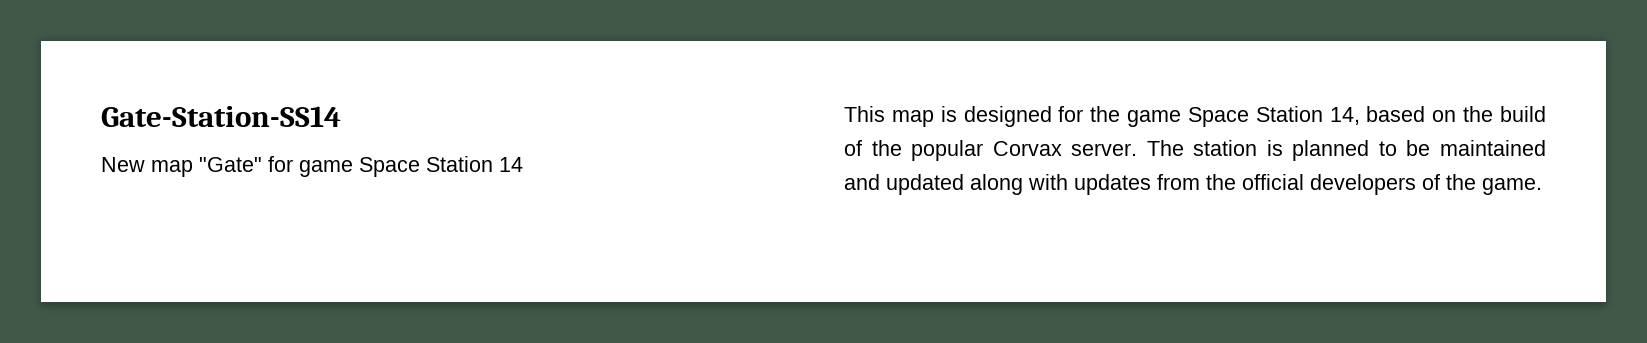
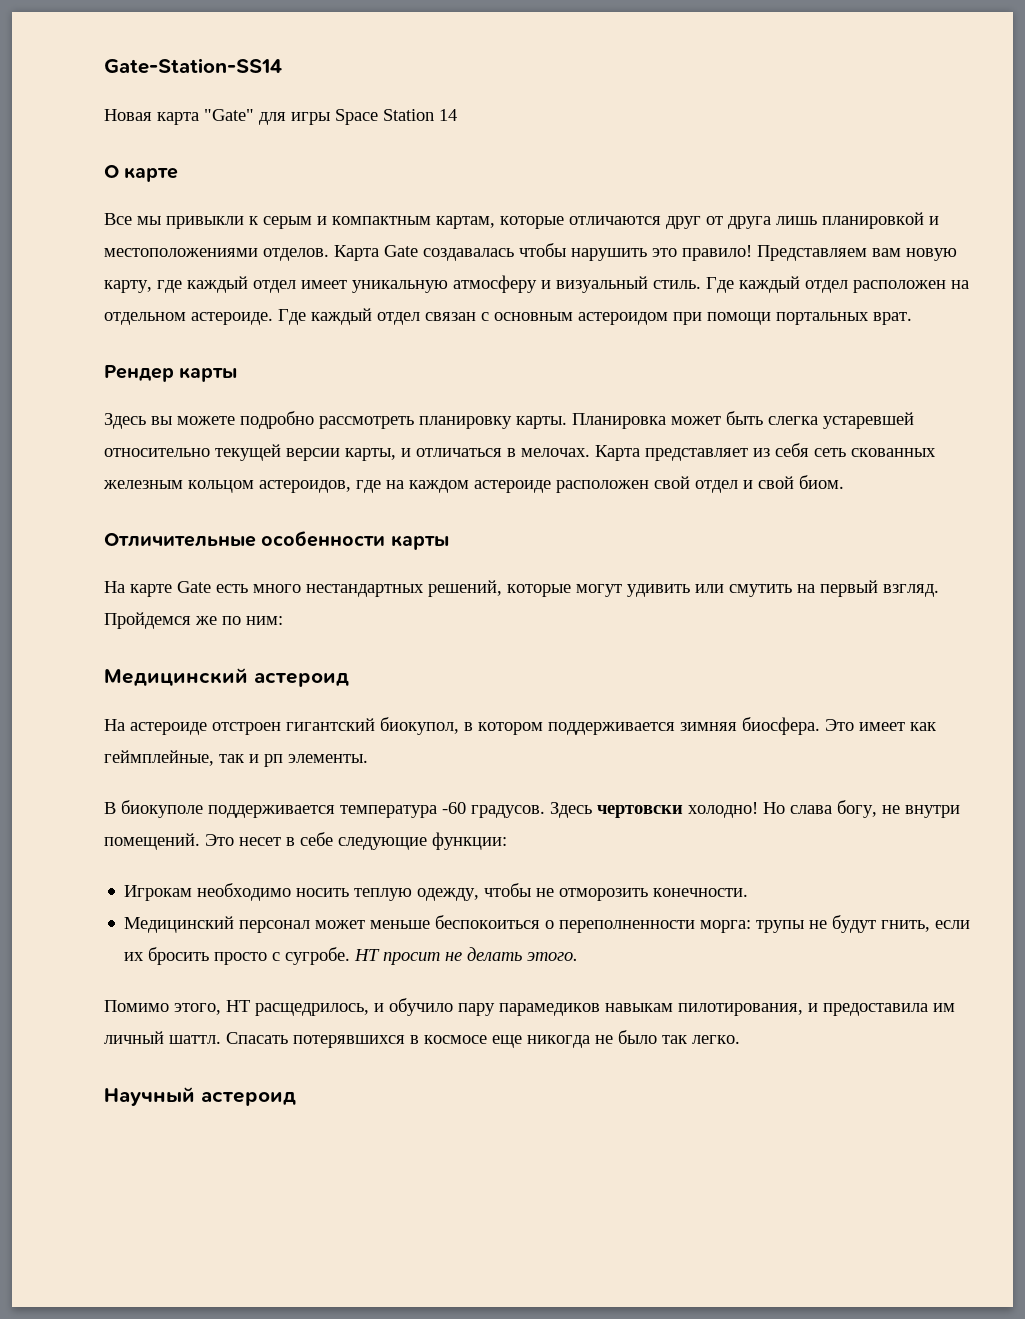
- New map "Gate" for game Space Station 14
- This map is designed for the game Space Station 14, based on the build of the popular Corvax server. The station is planned to be maintained and updated along with updates from the official developers of the game.
+ Новая карта "Gate" для игры Space Station 14
+ О карте
+ Все мы привыкли к серым и компактным картам, которые отличаются друг от друга лишь планировкой и местоположениями отделов. Карта Gate создавалась чтобы нарушить это правило! Представляем вам новую карту, где каждый отдел имеет уникальную атмосферу и визуальный стиль. Где каждый отдел расположен на отдельном астероиде. Где каждый отдел связан с основным астероидом при помощи портальных врат.
+ Рендер карты
+ Здесь вы можете подробно рассмотреть планировку карты. Планировка может быть слегка устаревшей относительно текущей версии карты, и отличаться в мелочах. Карта представляет из себя сеть скованных железным кольцом астероидов, где на каждом астероиде расположен свой отдел и свой биом.
+ Отличительные особенности карты
+ На карте Gate есть много нестандартных решений, которые могут удивить или смутить на первый взгляд. Пройдемся же по ним:
+ Медицинский астероид
+ На астероиде отстроен гигантский биокупол, в котором поддерживается зимняя биосфера. Это имеет как геймплейные, так и рп элементы.
+ В биокуполе поддерживается температура -60 градусов. Здесь чертовски холодно! Но слава богу, не внутри помещений. Это несет в себе следующие функции:
+ Игрокам необходимо носить теплую одежду, чтобы не отморозить конечности.
+ Медицинский персонал может меньше беспокоиться о переполненности морга: трупы не будут гнить, если их бросить просто с сугробе. НТ просит не делать этого.
+ Помимо этого, НТ расщедрилось, и обучило пару парамедиков навыкам пилотирования, и предоставила им личный шаттл. Спасать потерявшихся в космосе еще никогда не было так легко.
+ Научный астероид

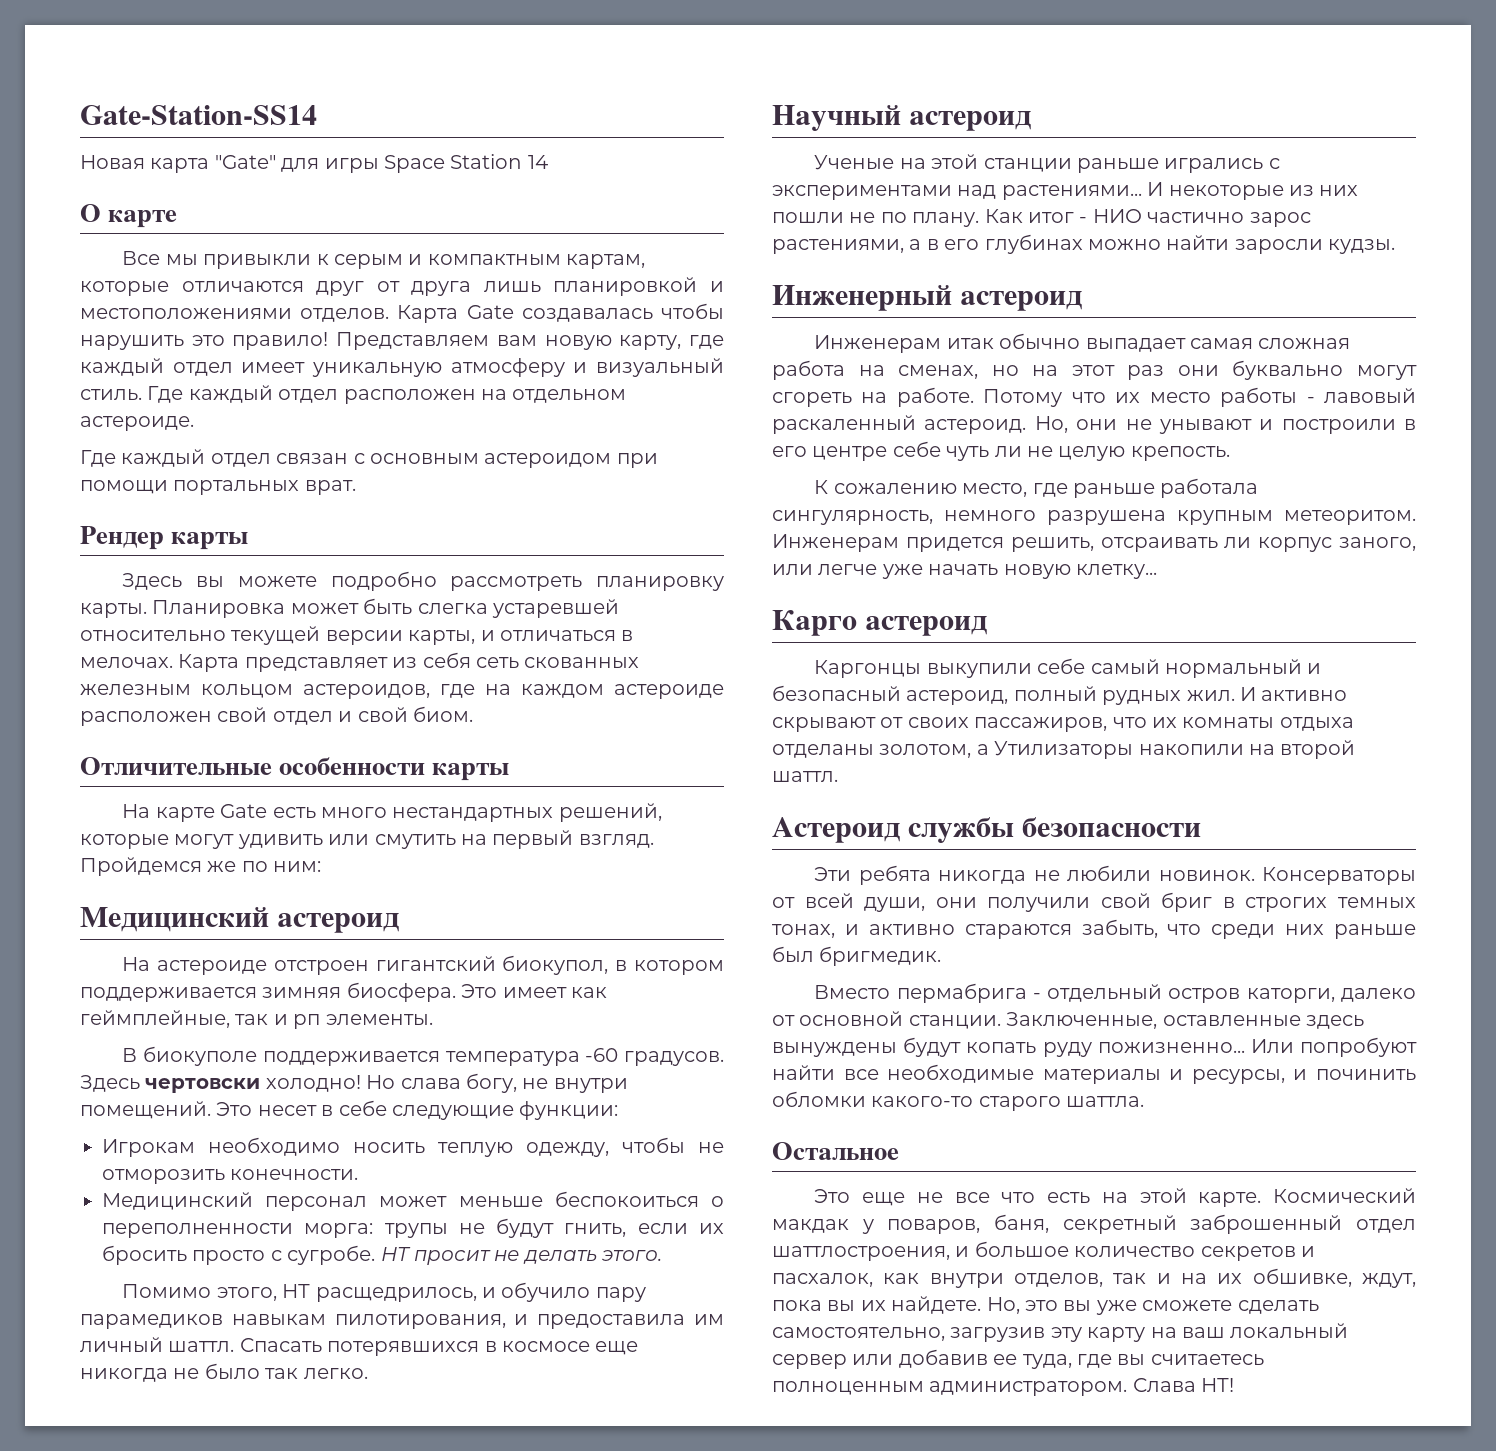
- Где каждый отдел расположен на отдельном астероиде. Где каждый отдел связан с основным астероидом при помощи портальных врат.
+ Где каждый отдел расположен на отдельном астероиде.
+ Где каждый отдел связан с основным астероидом при помощи портальных врат.
+ Ученые на этой станции раньше игрались с экспериментами над растениями... И некоторые из них пошли не по плану. Как итог - НИО частично зарос растениями, а в его глубинах можно найти заросли кудзы.
+ Инженерный астероид
+ Инженерам итак обычно выпадает самая сложная работа на сменах, но на этот раз они буквально могут сгореть на работе. Потому что их место работы - лавовый раскаленный астероид. Но, они не унывают и построили в его центре себе чуть ли не целую крепость.
+ К сожалению место, где раньше работала сингулярность, немного разрушена крупным метеоритом. Инженерам придется решить, отсраивать ли корпус заного, или легче уже начать новую клетку...
+ Карго астероид
+ Каргонцы выкупили себе самый нормальный и безопасный астероид, полный рудных жил. И активно скрывают от своих пассажиров, что их комнаты отдыха отделаны золотом, а Утилизаторы накопили на второй шаттл.
+ Астероид службы безопасности
+ Эти ребята никогда не любили новинок. Консерваторы от всей души, они получили свой бриг в строгих темных тонах, и активно стараются забыть, что среди них раньше был бригмедик.
+ Вместо пермабрига - отдельный остров каторги, далеко от основной станции. Заключенные, оставленные здесь вынуждены будут копать руду пожизненно... Или попробуют найти все необходимые материалы и ресурсы, и починить обломки какого-то старого шаттла.
+ Остальное
+ Это еще не все что есть на этой карте. Космический макдак у поваров, баня, секретный заброшенный отдел шаттлостроения, и большое количество секретов и пасхалок, как внутри отделов, так и на их обшивке, ждут, пока вы их найдете. Но, это вы уже сможете сделать самостоятельно, загрузив эту карту на ваш локальный сервер или добавив ее туда, где вы считаетесь полноценным администратором. Слава НТ!

